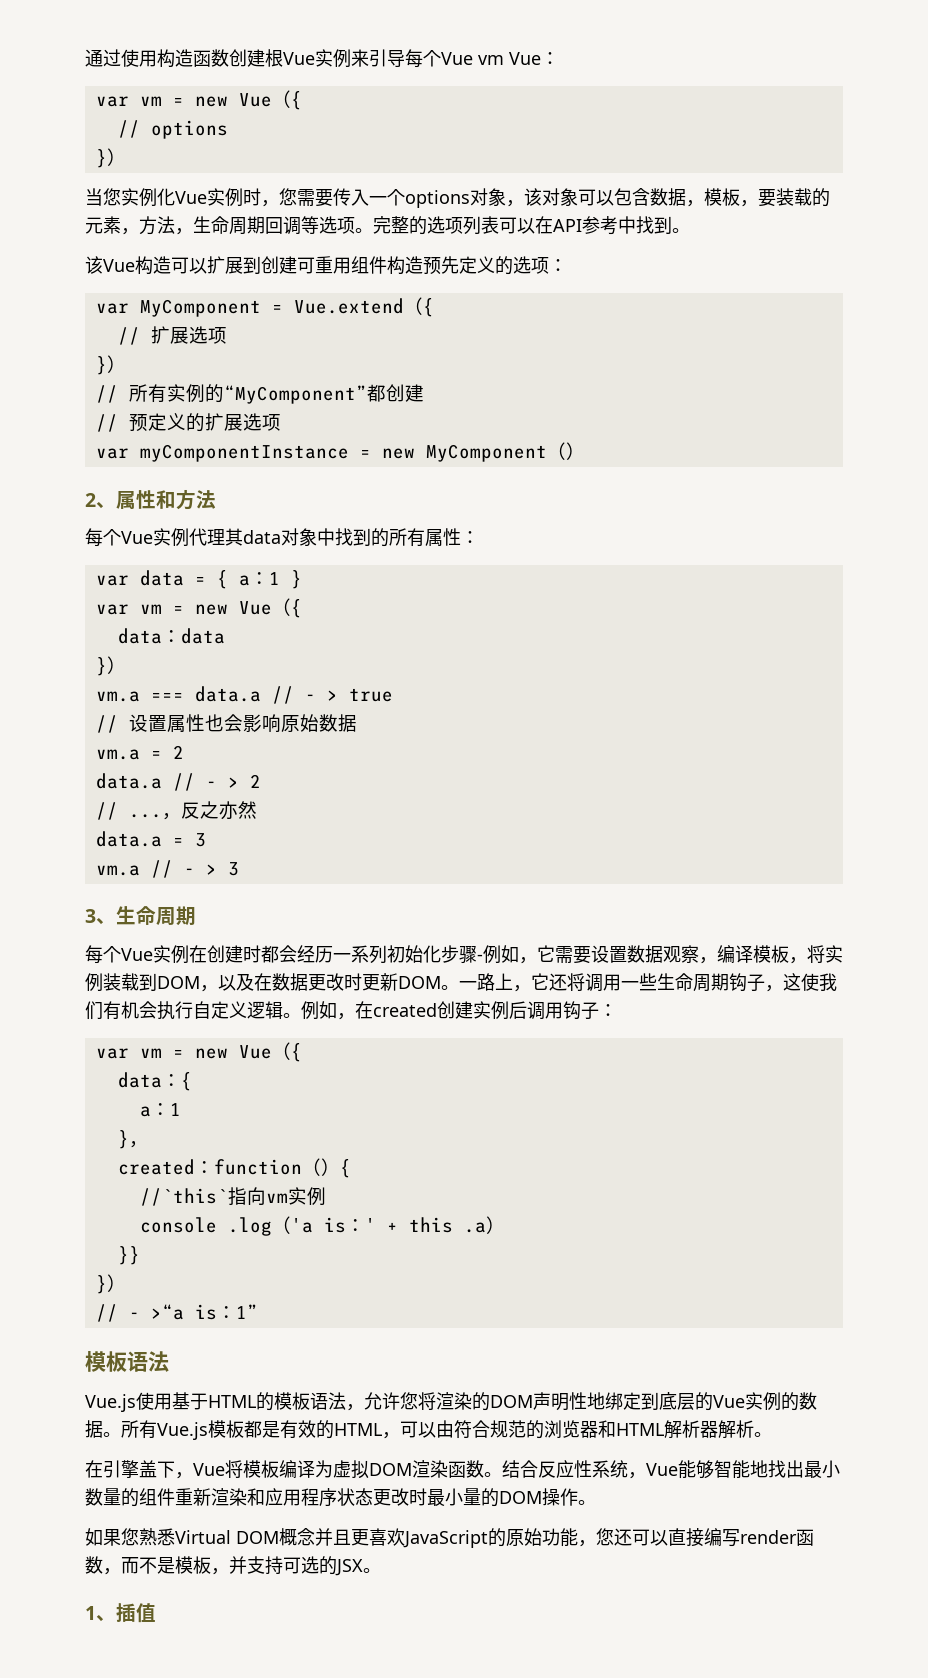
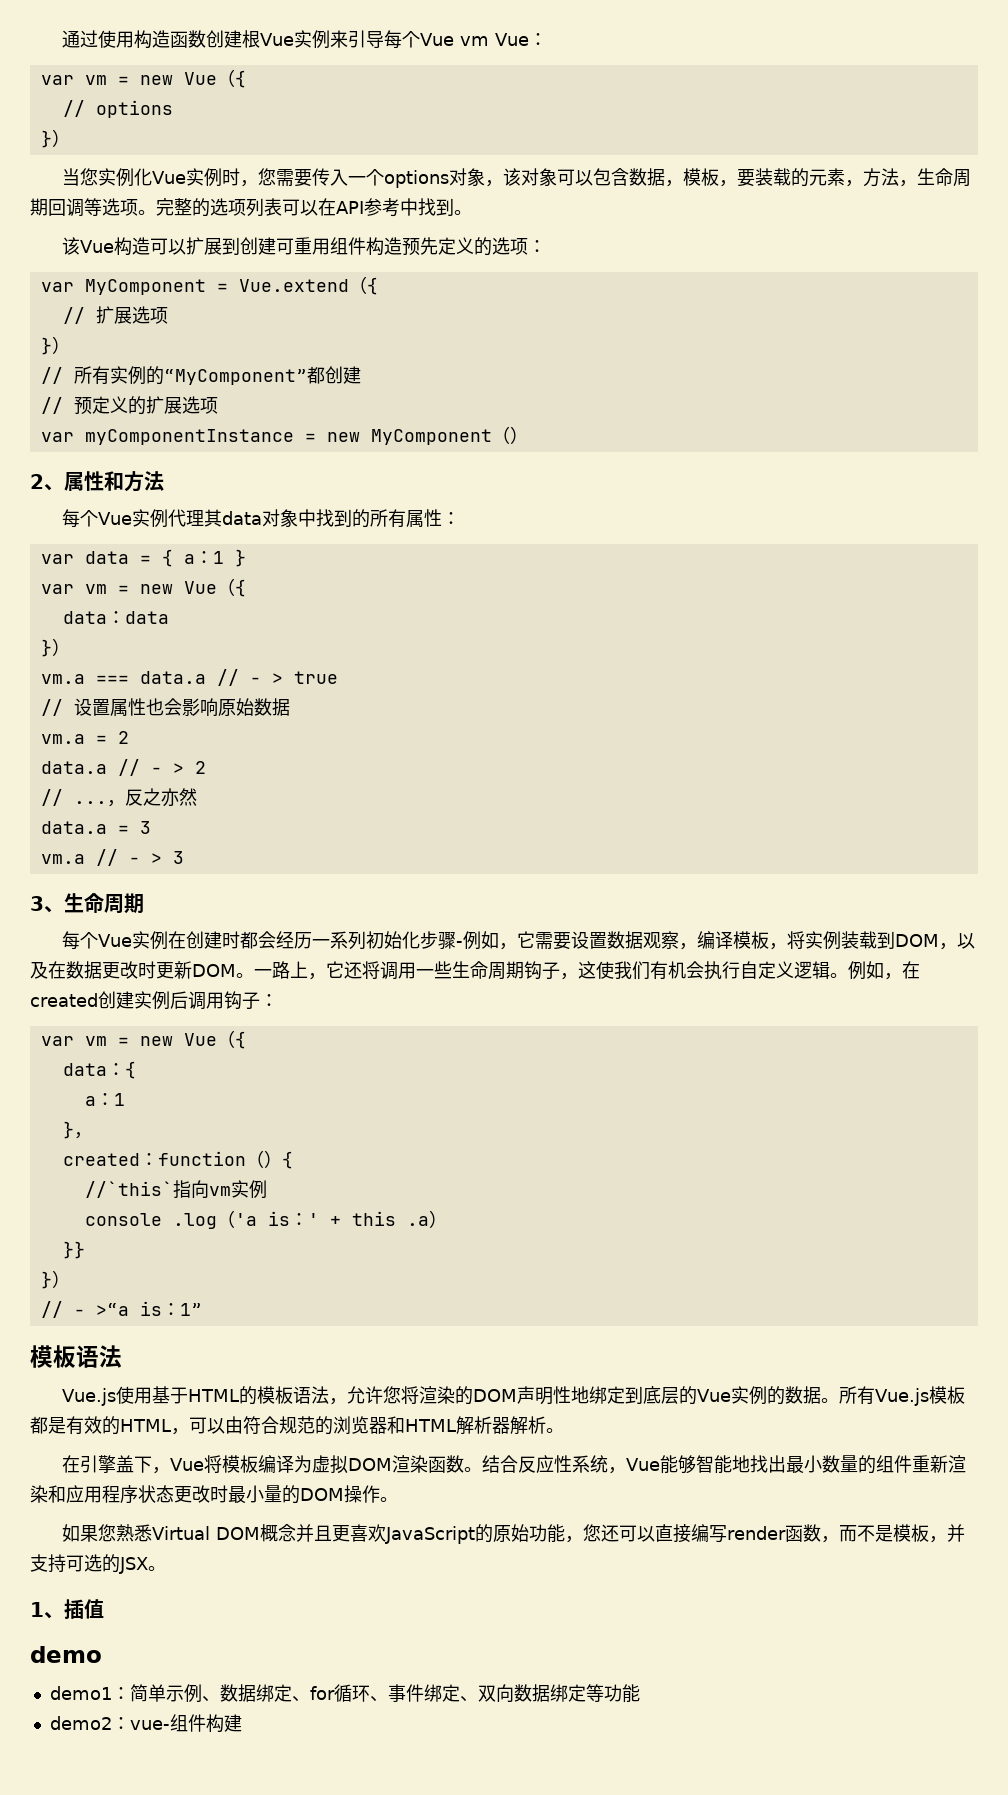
+ demo
+ demo1：简单示例、数据绑定、for循环、事件绑定、双向数据绑定等功能
+ demo2：vue-组件构建

